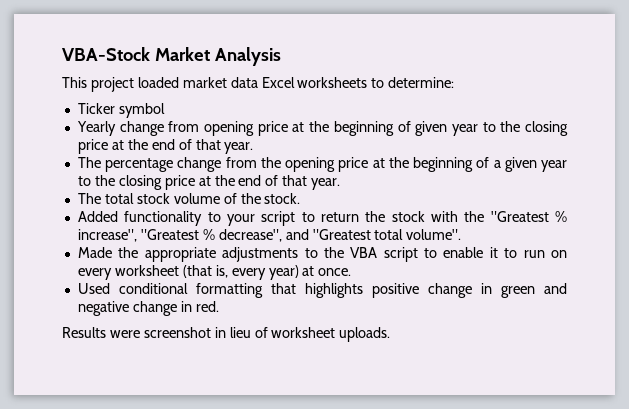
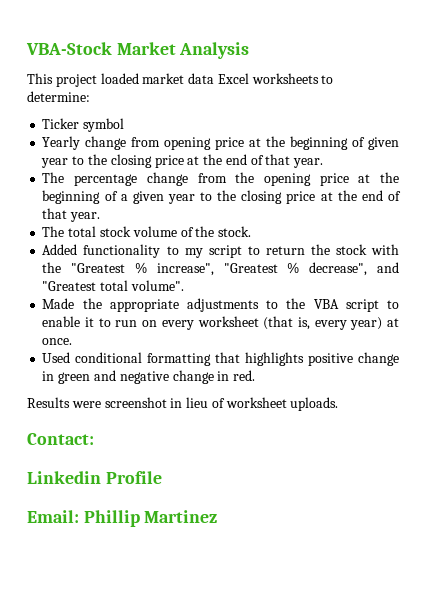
- Added functionality to your script to return the stock with the "Greatest % increase", "Greatest % decrease", and "Greatest total volume".
+ Added functionality to my script to return the stock with the "Greatest % increase", "Greatest % decrease", and "Greatest total volume".
+ Contact:
+ Linkedin Profile
+ Email: Phillip Martinez

